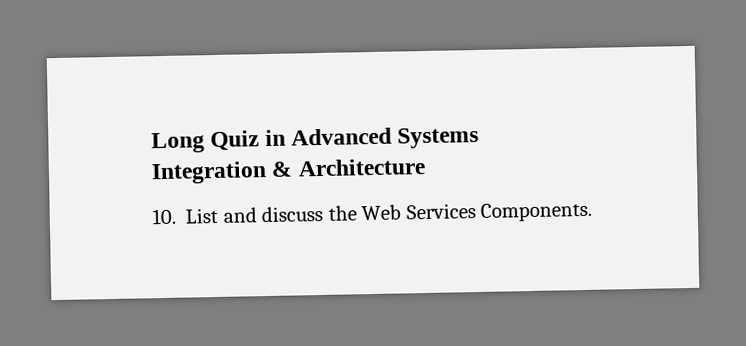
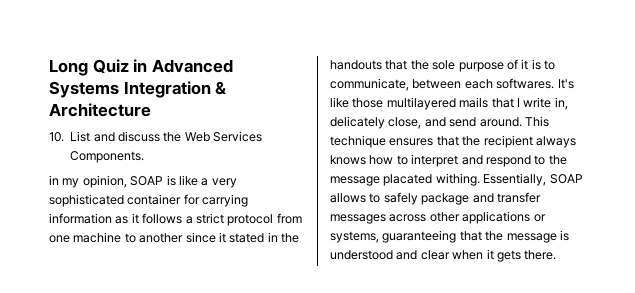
+ in my opinion, SOAP is like a very sophisticated container for carrying information as it follows a strict protocol from one machine to another since it stated in the handouts that the sole purpose of it is to communicate, between each softwares. It's like those multilayered mails that I write in, delicately close, and send around. This technique ensures that the recipient always knows how to interpret and respond to the message placated withing. Essentially, SOAP allows to safely package and transfer messages across other applications or systems, guaranteeing that the message is understood and clear when it gets there.

